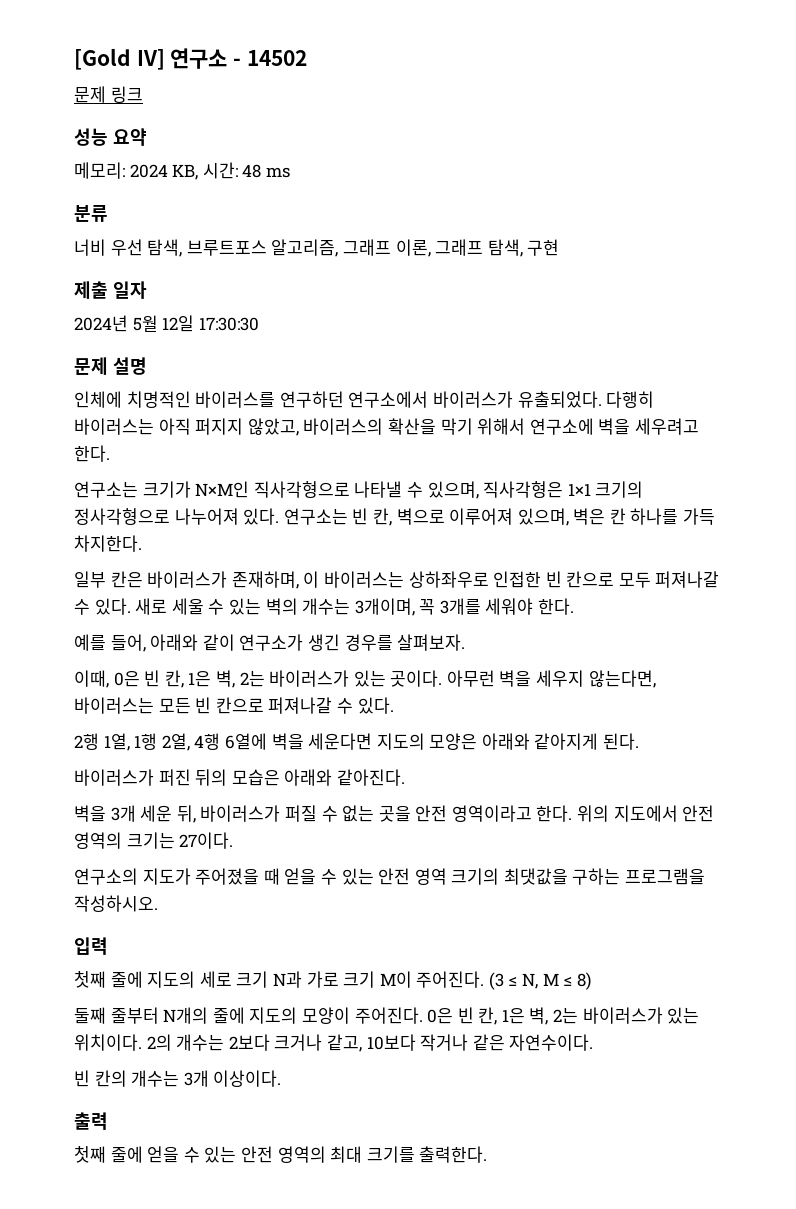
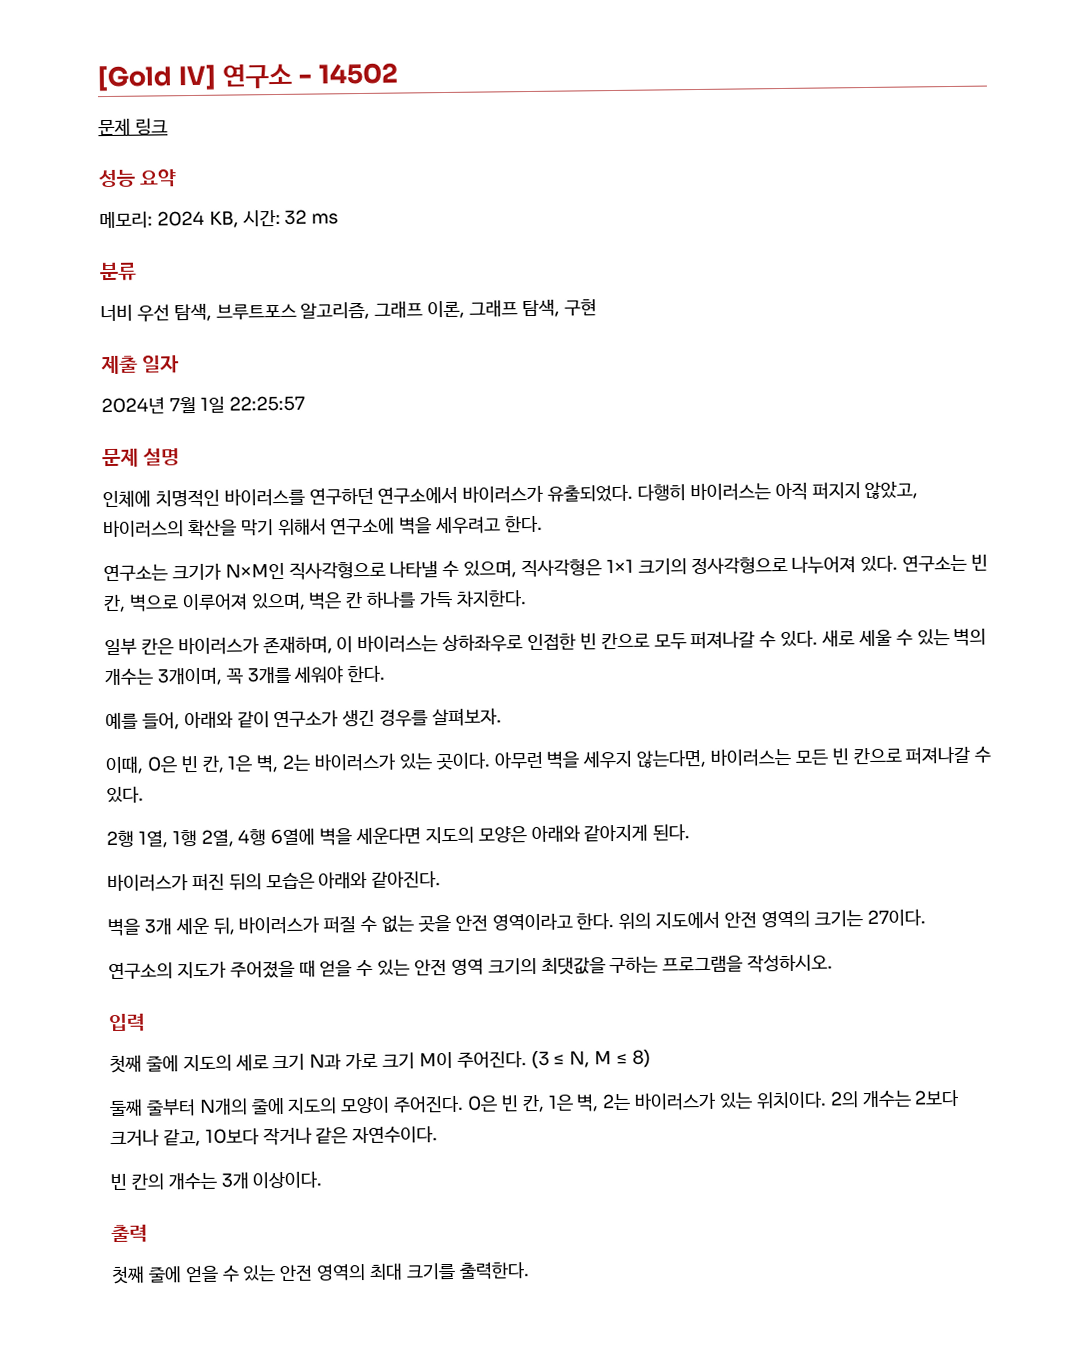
- 메모리: 2024 KB, 시간: 48 ms
+ 메모리: 2024 KB, 시간: 32 ms
- 2024년 5월 12일 17:30:30
+ 2024년 7월 1일 22:25:57

